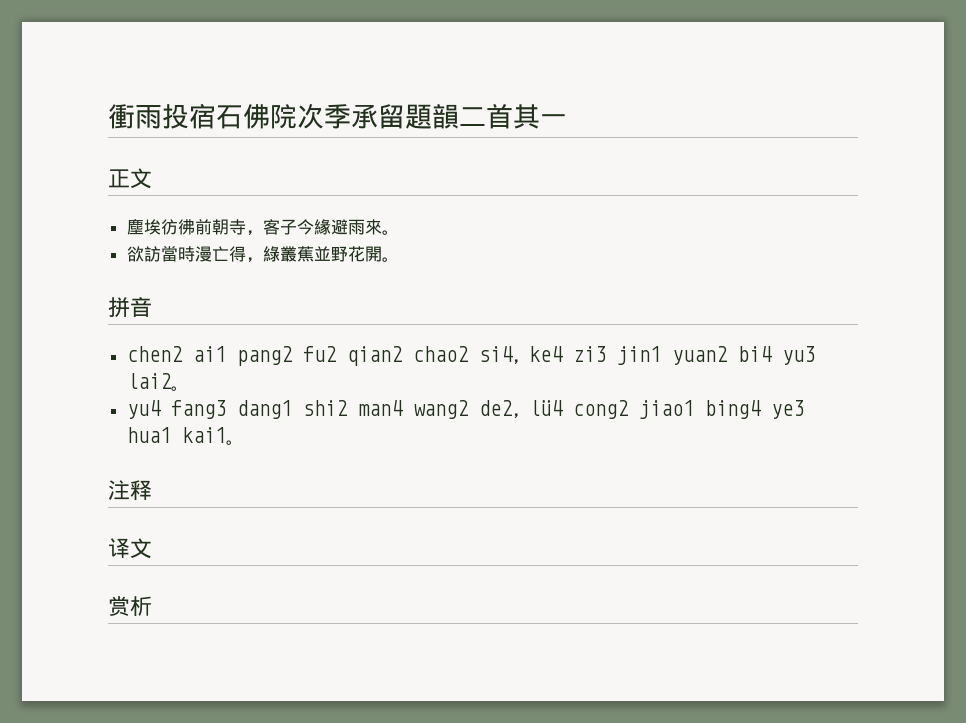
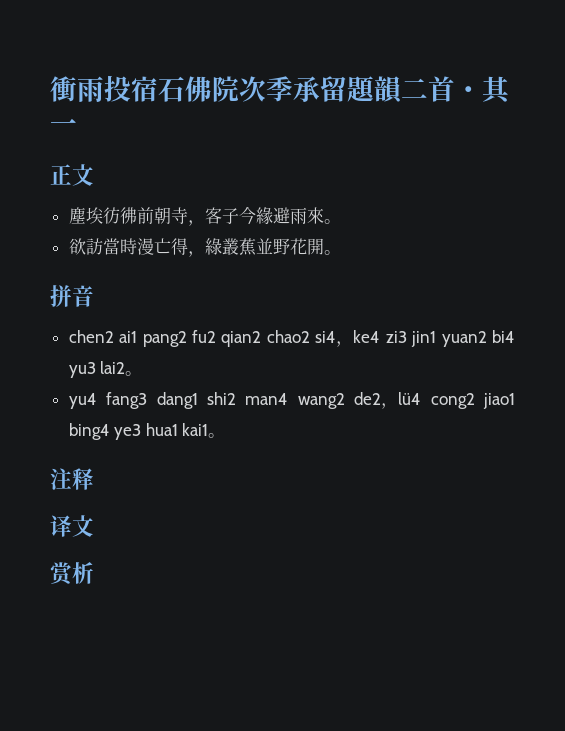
- 衝雨投宿石佛院次季承留題韻二首其一
+ 衝雨投宿石佛院次季承留題韻二首・其一

